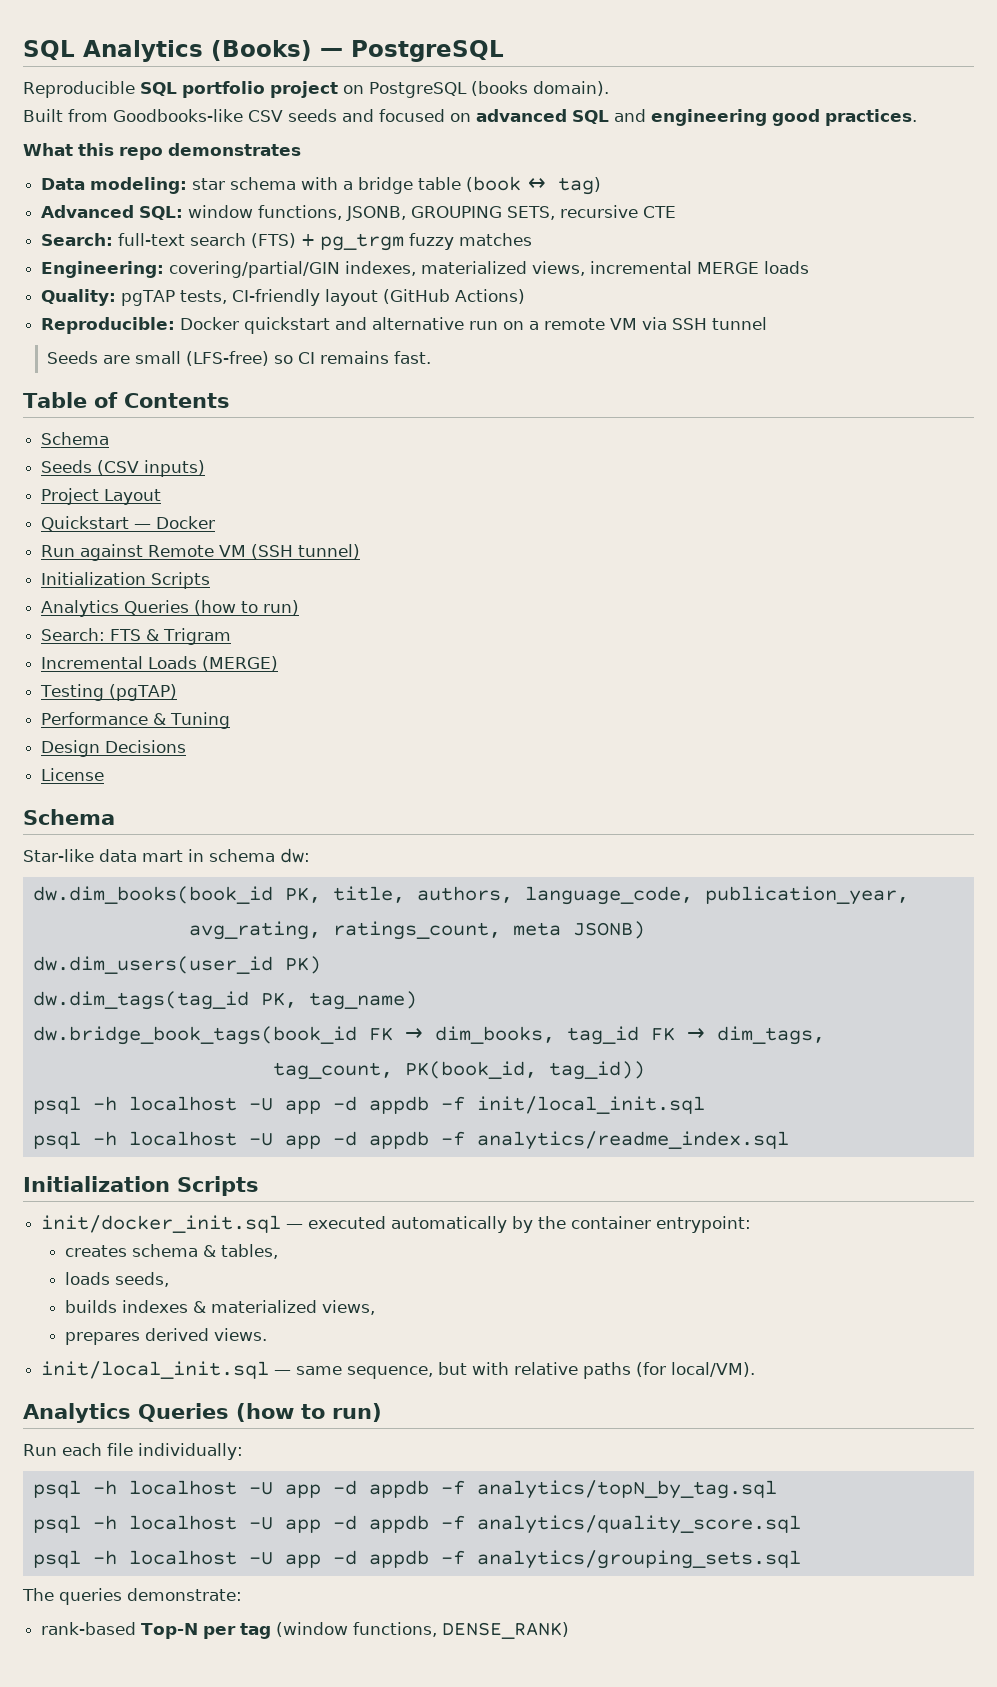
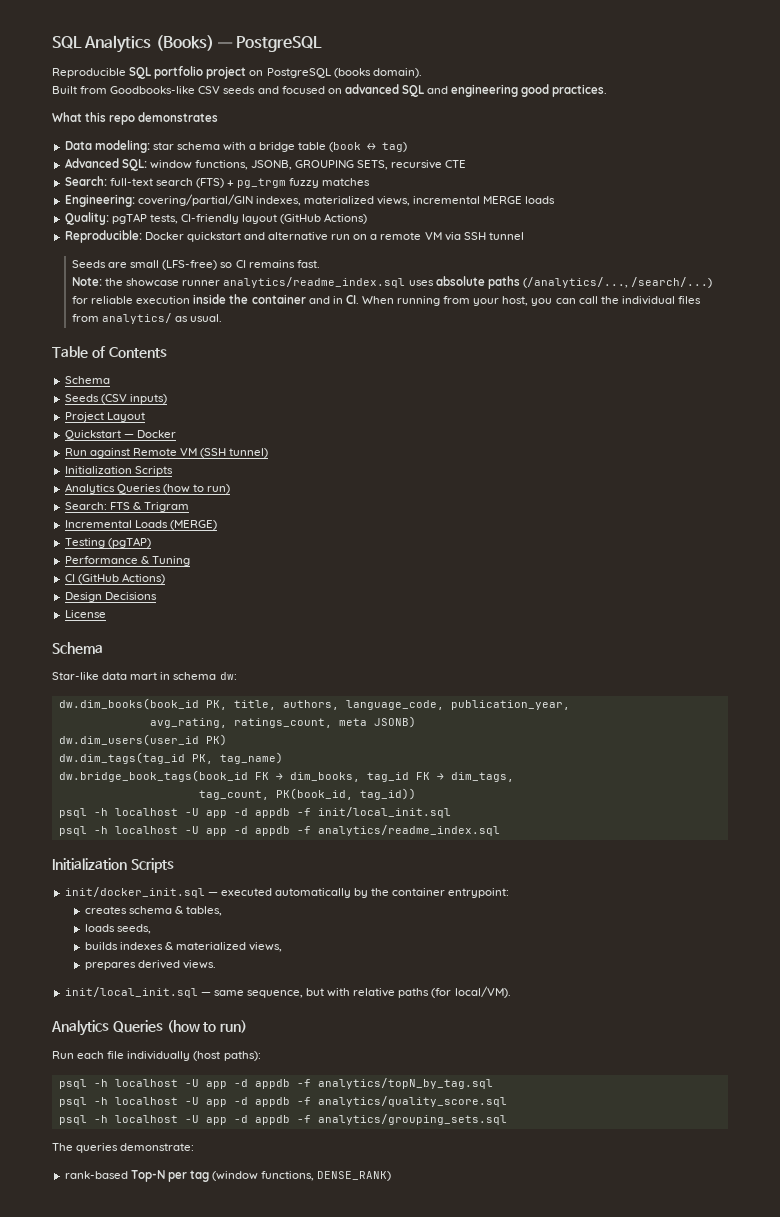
+ Note: the showcase runner analytics/readme_index.sql uses absolute paths (/analytics/..., /search/...) for reliable execution inside the container and in CI. When running from your host, you can call the individual files from analytics/ as usual.
+ CI (GitHub Actions)
- Run each file individually:
+ Run each file individually (host paths):

